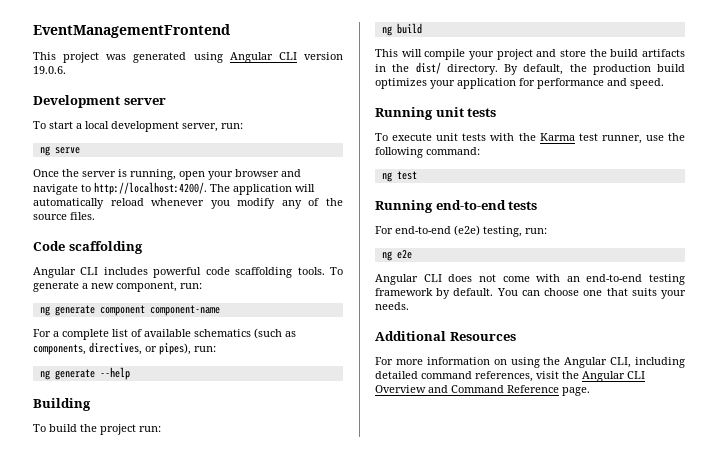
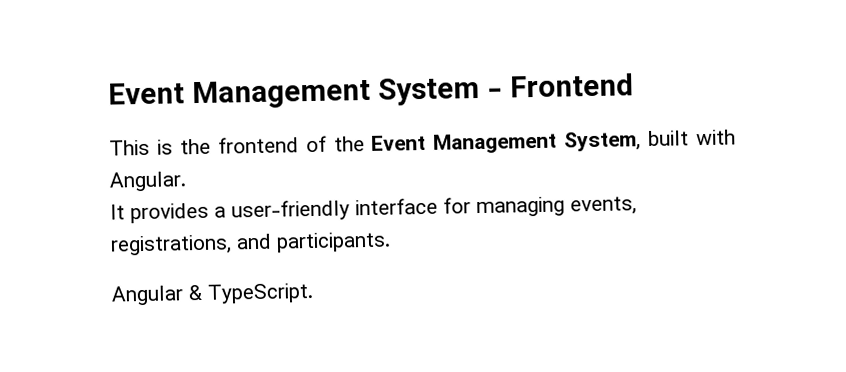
- EventManagementFrontend
- This project was generated using Angular CLI version 19.0.6.
- Development server
- To start a local development server, run:
- ng serve
- Once the server is running, open your browser and navigate to http://localhost:4200/. The application will automatically reload whenever you modify any of the source files.
- Code scaffolding
- Angular CLI includes powerful code scaffolding tools. To generate a new component, run:
- ng generate component component-name
- For a complete list of available schematics (such as components, directives, or pipes), run:
- ng generate --help
- Building
- To build the project run:
- ng build
- This will compile your project and store the build artifacts in the dist/ directory. By default, the production build optimizes your application for performance and speed.
- Running unit tests
- To execute unit tests with the Karma test runner, use the following command:
- ng test
- Running end-to-end tests
- For end-to-end (e2e) testing, run:
- ng e2e
- Angular CLI does not come with an end-to-end testing framework by default. You can choose one that suits your needs.
- Additional Resources
- For more information on using the Angular CLI, including detailed command references, visit the Angular CLI Overview and Command Reference page.
+ Event Management System - Frontend
+ This is the frontend of the Event Management System, built with Angular.
+ It provides a user-friendly interface for managing events, registrations, and participants.
+ Angular & TypeScript.

